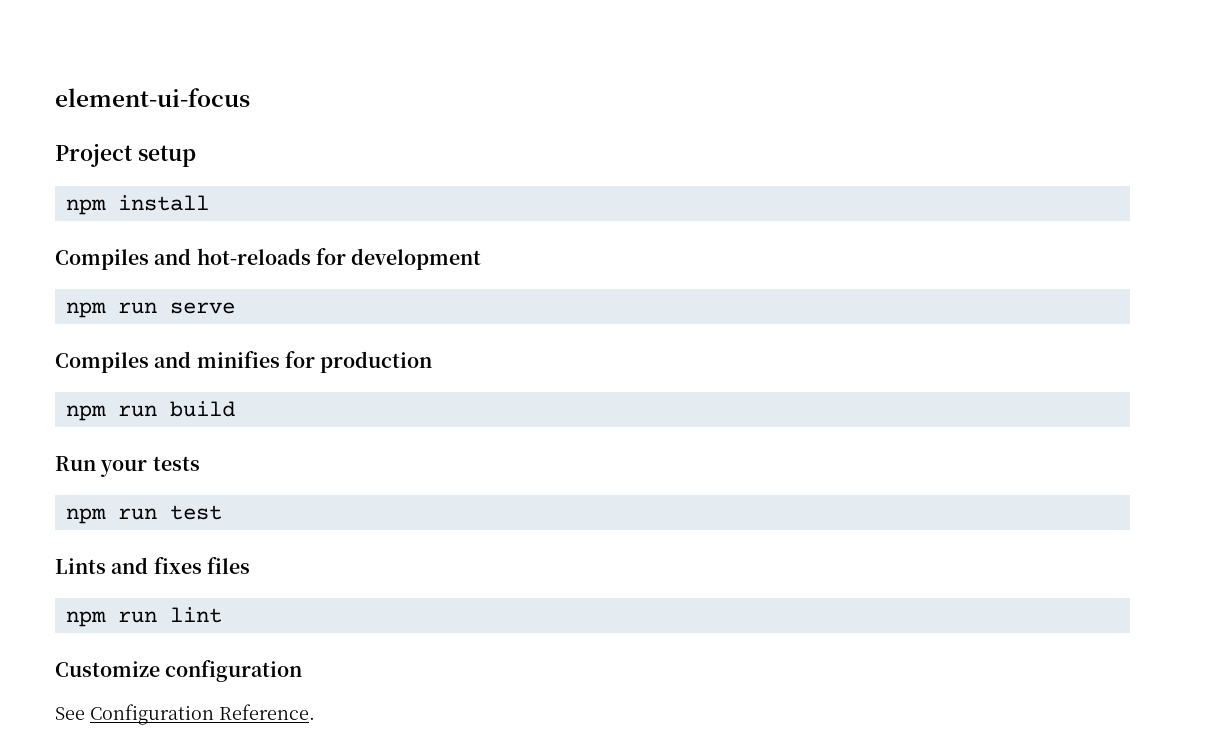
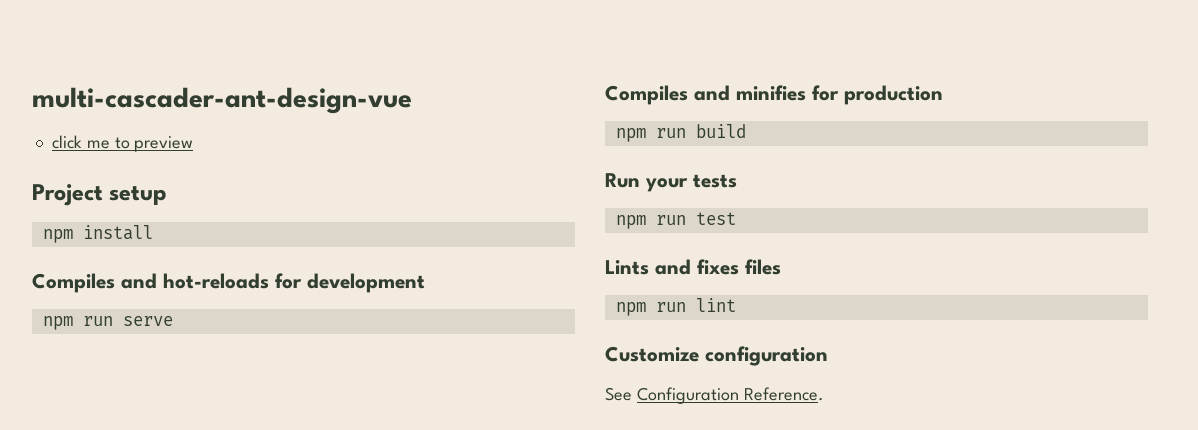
- element-ui-focus
+ multi-cascader-ant-design-vue
+ click me to preview

